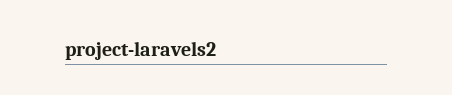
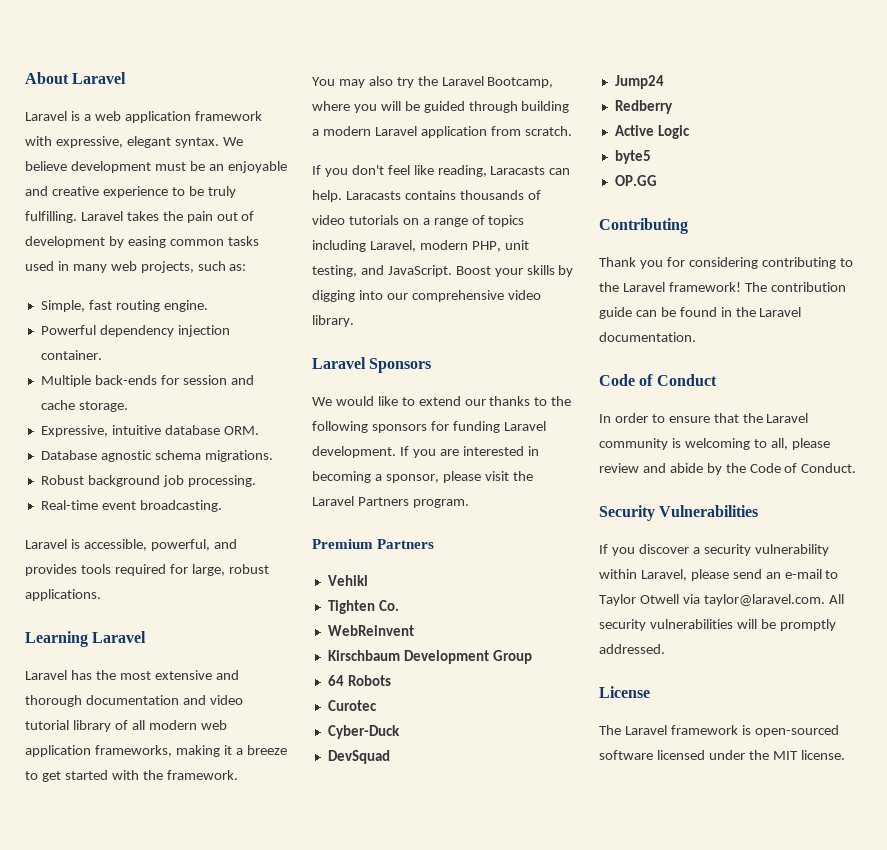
- project-laravels2
+ About Laravel
+ Laravel is a web application framework with expressive, elegant syntax. We believe development must be an enjoyable and creative experience to be truly fulfilling. Laravel takes the pain out of development by easing common tasks used in many web projects, such as:
+ Simple, fast routing engine.
+ Powerful dependency injection container.
+ Multiple back-ends for session and cache storage.
+ Expressive, intuitive database ORM.
+ Database agnostic schema migrations.
+ Robust background job processing.
+ Real-time event broadcasting.
+ Laravel is accessible, powerful, and provides tools required for large, robust applications.
+ Learning Laravel
+ Laravel has the most extensive and thorough documentation and video tutorial library of all modern web application frameworks, making it a breeze to get started with the framework.
+ You may also try the Laravel Bootcamp, where you will be guided through building a modern Laravel application from scratch.
+ If you don't feel like reading, Laracasts can help. Laracasts contains thousands of video tutorials on a range of topics including Laravel, modern PHP, unit testing, and JavaScript. Boost your skills by digging into our comprehensive video library.
+ Laravel Sponsors
+ We would like to extend our thanks to the following sponsors for funding Laravel development. If you are interested in becoming a sponsor, please visit the Laravel Partners program.
+ Premium Partners
+ Vehikl
+ Tighten Co.
+ WebReinvent
+ Kirschbaum Development Group
+ 64 Robots
+ Curotec
+ Cyber-Duck
+ DevSquad
+ Jump24
+ Redberry
+ Active Logic
+ byte5
+ OP.GG
+ Contributing
+ Thank you for considering contributing to the Laravel framework! The contribution guide can be found in the Laravel documentation.
+ Code of Conduct
+ In order to ensure that the Laravel community is welcoming to all, please review and abide by the Code of Conduct.
+ Security Vulnerabilities
+ If you discover a security vulnerability within Laravel, please send an e-mail to Taylor Otwell via taylor@laravel.com. All security vulnerabilities will be promptly addressed.
+ License
+ The Laravel framework is open-sourced software licensed under the MIT license.

